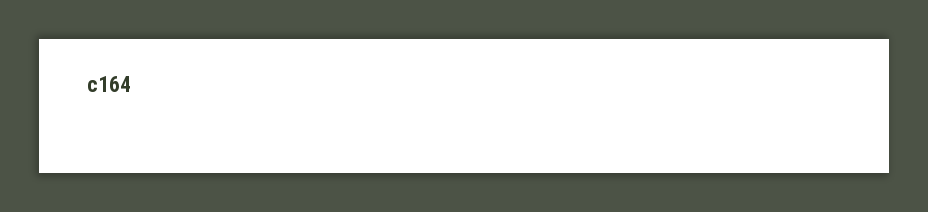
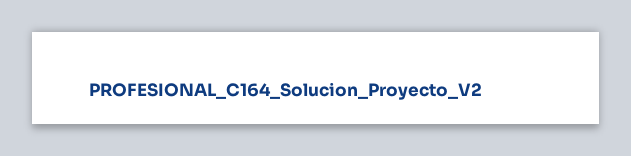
- c164
+ PROFESIONAL_C164_Solucion_Proyecto_V2

